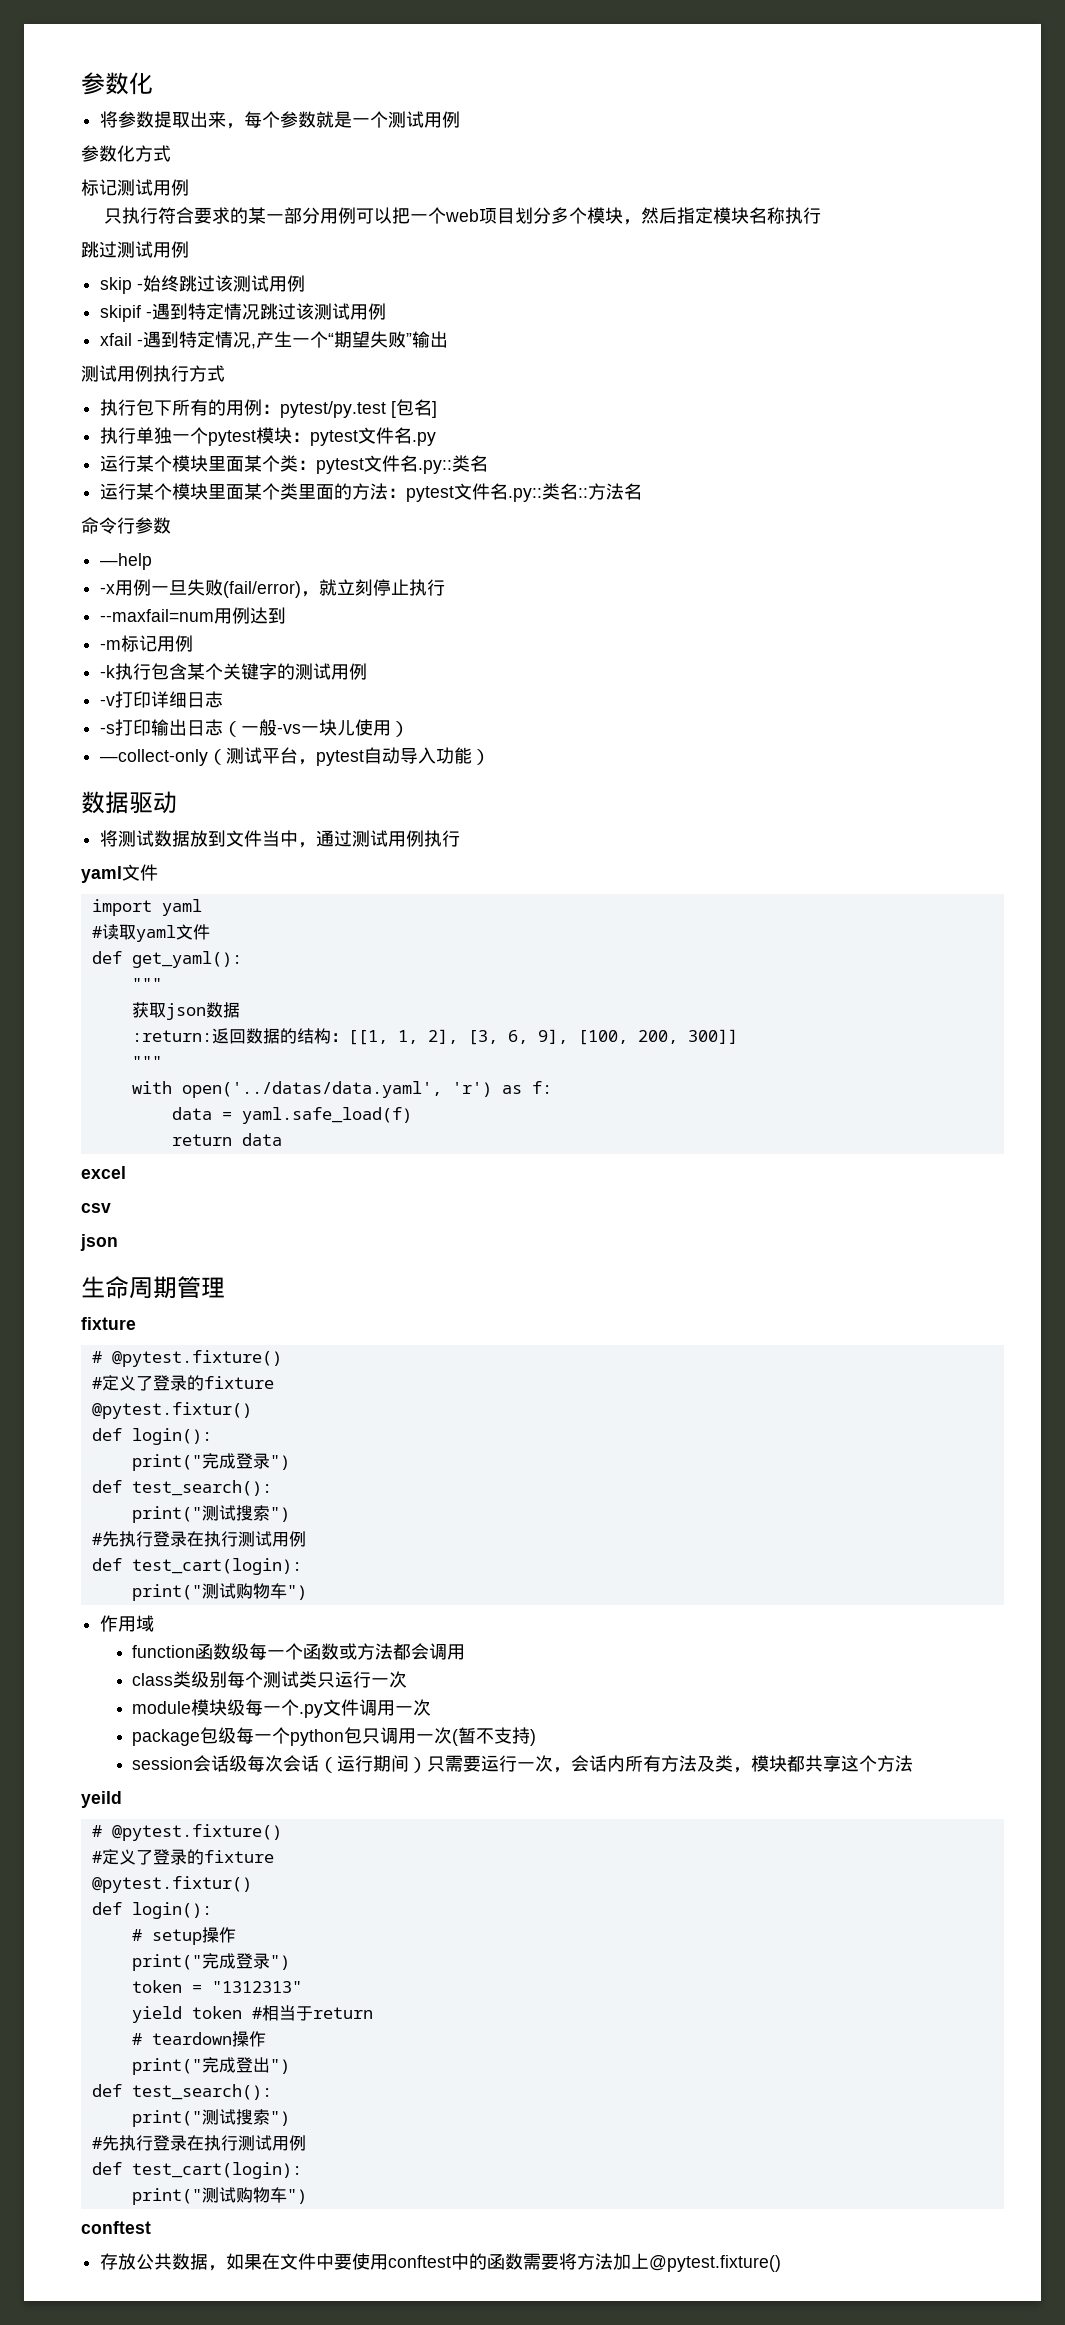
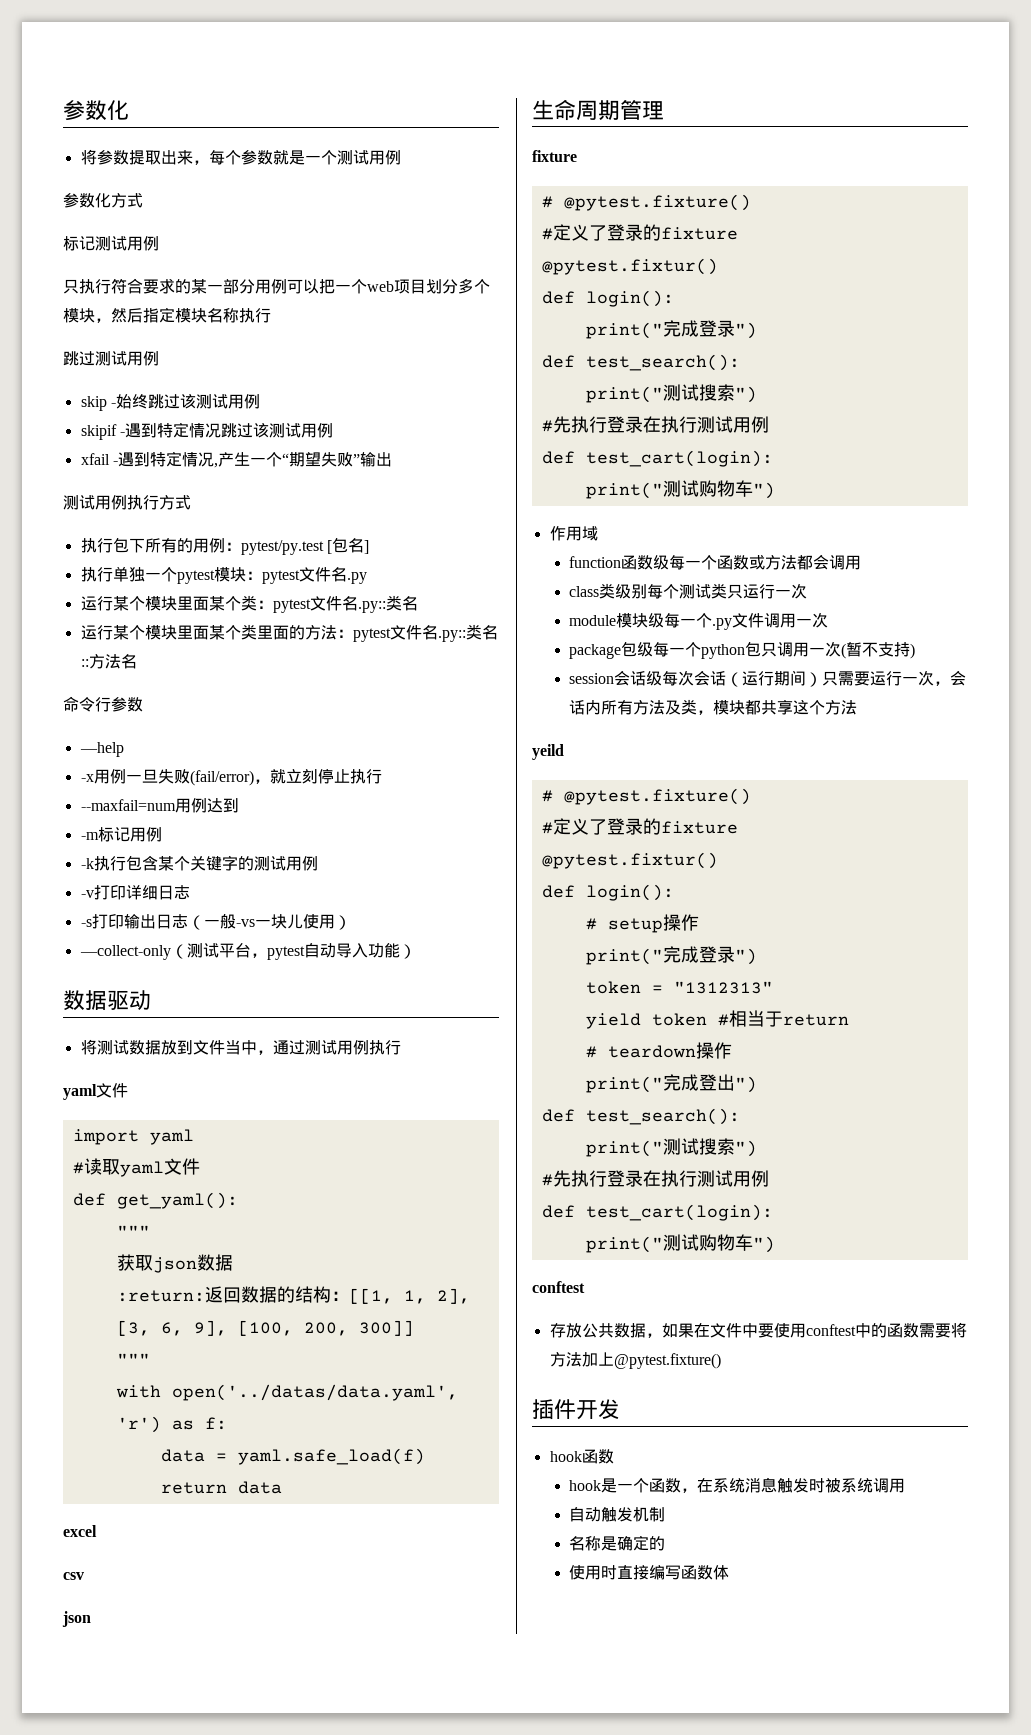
+ 插件开发
+ hook函数
+ hook是一个函数，在系统消息触发时被系统调用
+ 自动触发机制
+ 名称是确定的
+ 使用时直接编写函数体

